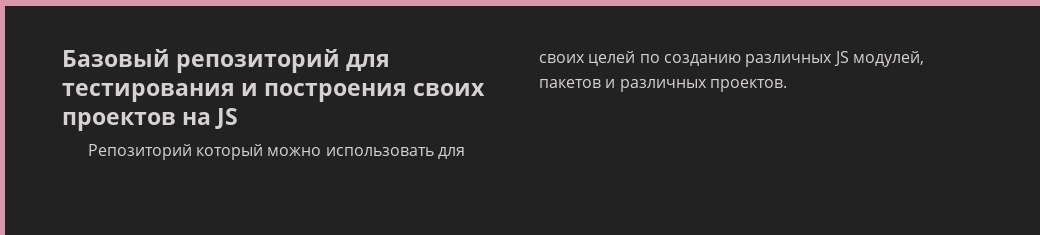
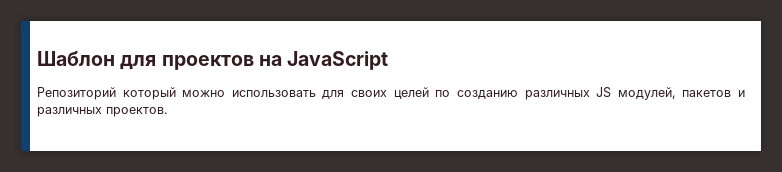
- Базовый репозиторий для тестирования и построения своих проектов на JS
+ Шаблон для проектов на JavaScript

